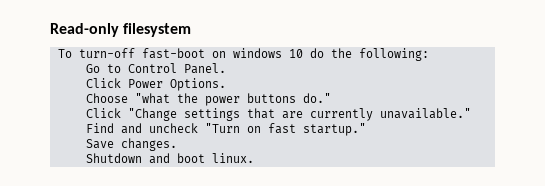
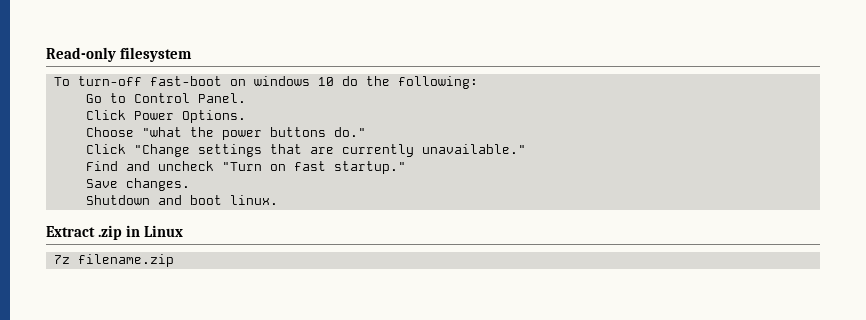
+ Extract .zip in Linux
+ 7z filename.zip

